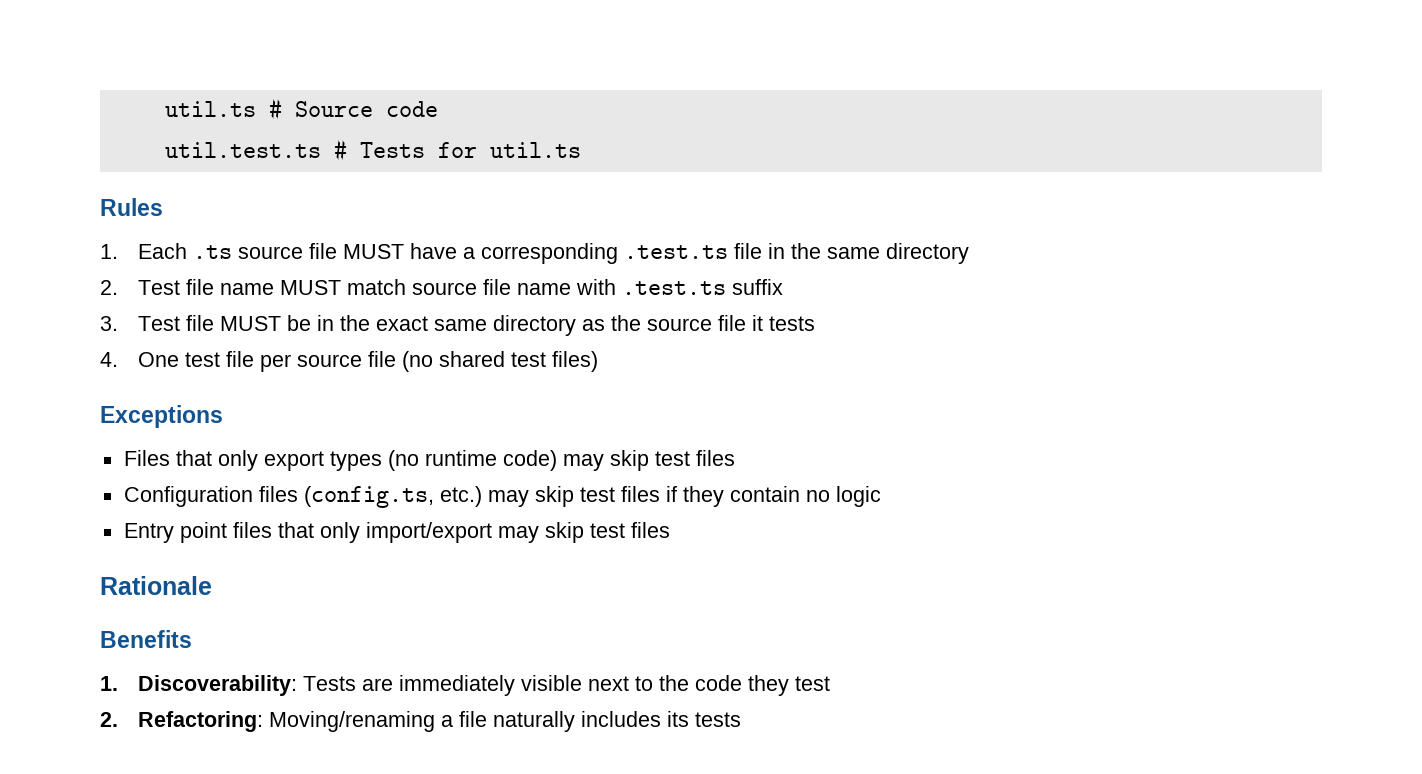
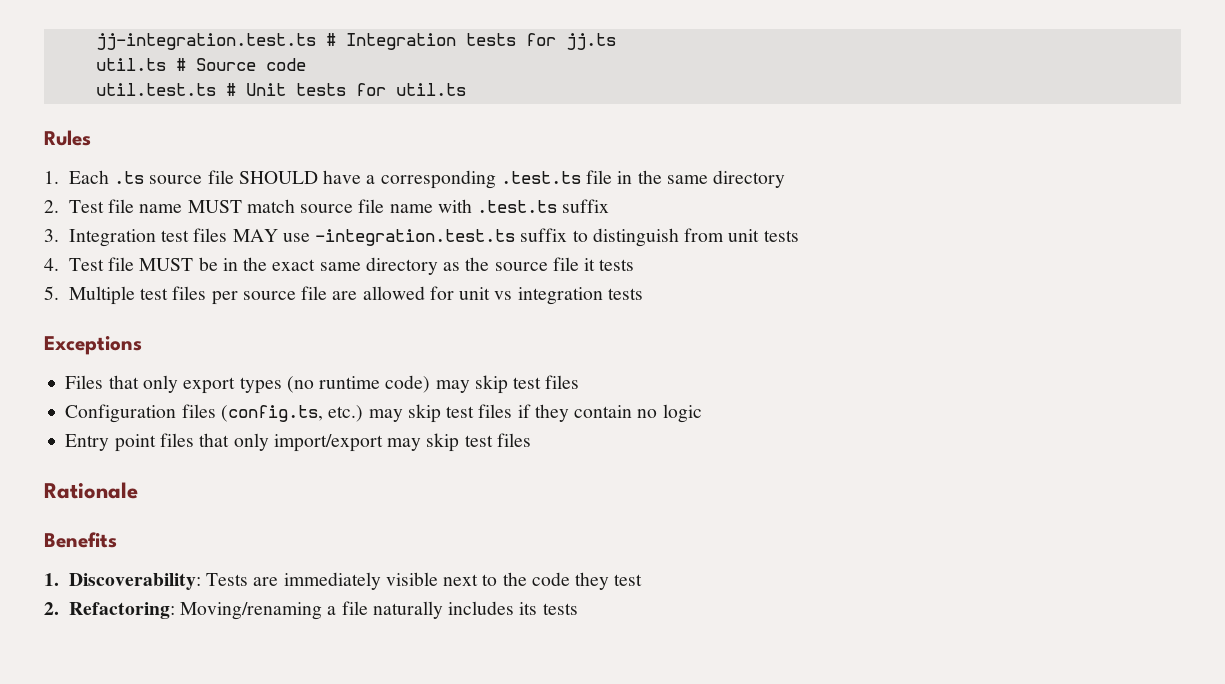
+ jj-integration.test.ts # Integration tests for jj.ts
- util.test.ts # Tests for util.ts
+ util.test.ts # Unit tests for util.ts
- 1. Each .ts source file MUST have a corresponding .test.ts file in the same directory
+ 1. Each .ts source file SHOULD have a corresponding .test.ts file in the same directory
- 3. Test file MUST be in the exact same directory as the source file it tests
+ 3. Integration test files MAY use -integration.test.ts suffix to distinguish from unit tests
+ 4. Test file MUST be in the exact same directory as the source file it tests
- 4. One test file per source file (no shared test files)
+ 5. Multiple test files per source file are allowed for unit vs integration tests

